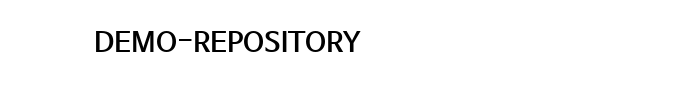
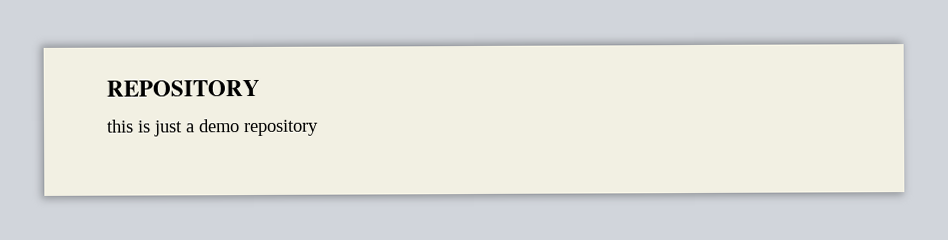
- DEMO-REPOSITORY
+ REPOSITORY
+ this is just a demo repository

